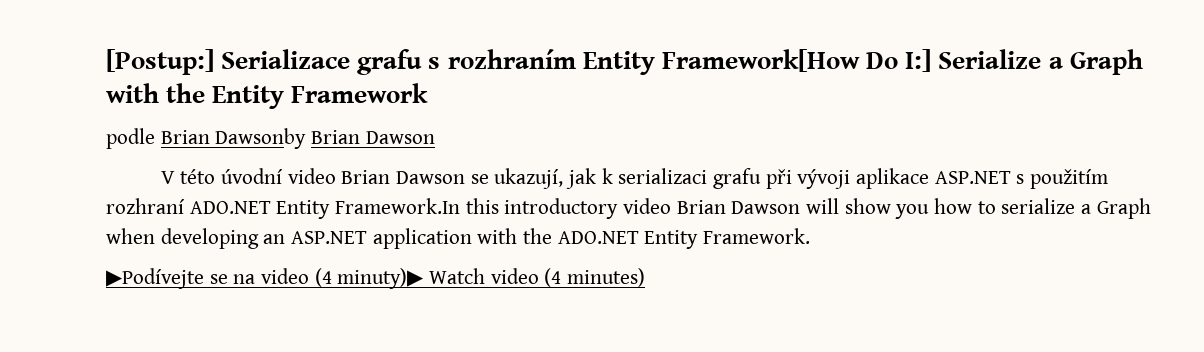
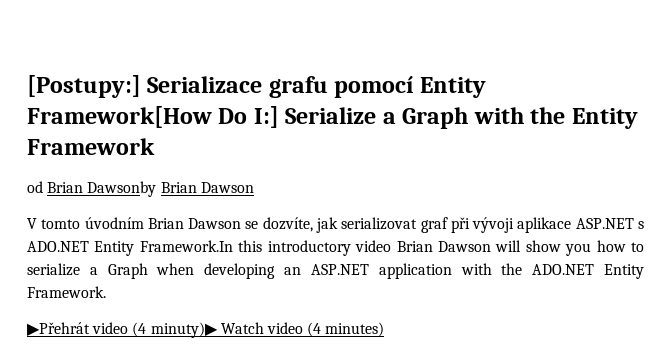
- [Postup:] Serializace grafu s rozhraním Entity Framework[How Do I:] Serialize a Graph with the Entity Framework
+ [Postupy:] Serializace grafu pomocí Entity Framework[How Do I:] Serialize a Graph with the Entity Framework
- podle Brian Dawsonby Brian Dawson
+ od Brian Dawsonby Brian Dawson
- V této úvodní video Brian Dawson se ukazují, jak k serializaci grafu při vývoji aplikace ASP.NET s použitím rozhraní ADO.NET Entity Framework.In this introductory video Brian Dawson will show you how to serialize a Graph when developing an ASP.NET application with the ADO.NET Entity Framework.
+ V tomto úvodním Brian Dawson se dozvíte, jak serializovat graf při vývoji aplikace ASP.NET s ADO.NET Entity Framework.In this introductory video Brian Dawson will show you how to serialize a Graph when developing an ASP.NET application with the ADO.NET Entity Framework.
- ▶Podívejte se na video (4 minuty)▶ Watch video (4 minutes)
+ ▶Přehrát video (4 minuty)▶ Watch video (4 minutes)

